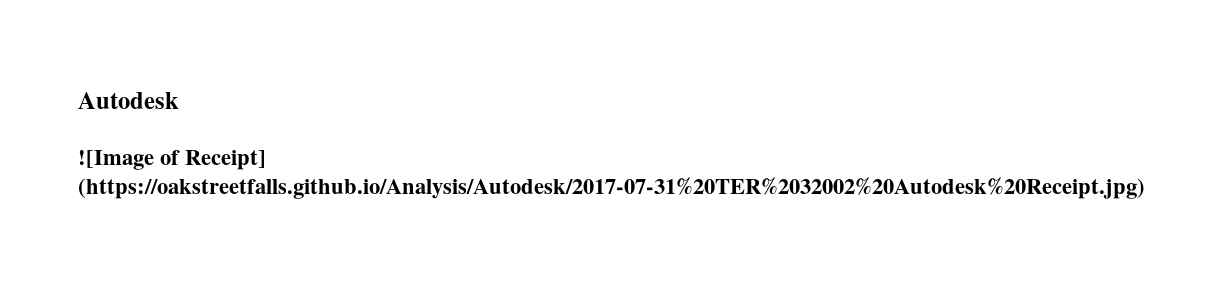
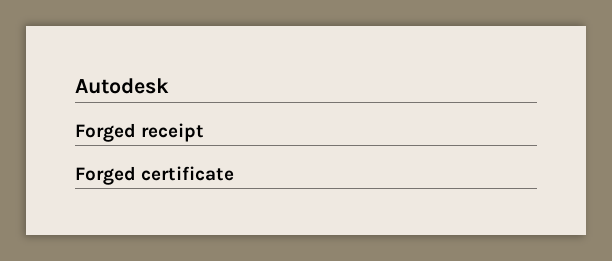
- ![Image of Receipt] (https://oakstreetfalls.github.io/Analysis/Autodesk/2017-07-31%20TER%2032002%20Autodesk%20Receipt.jpg)
+ Forged receipt
+ Forged certificate

